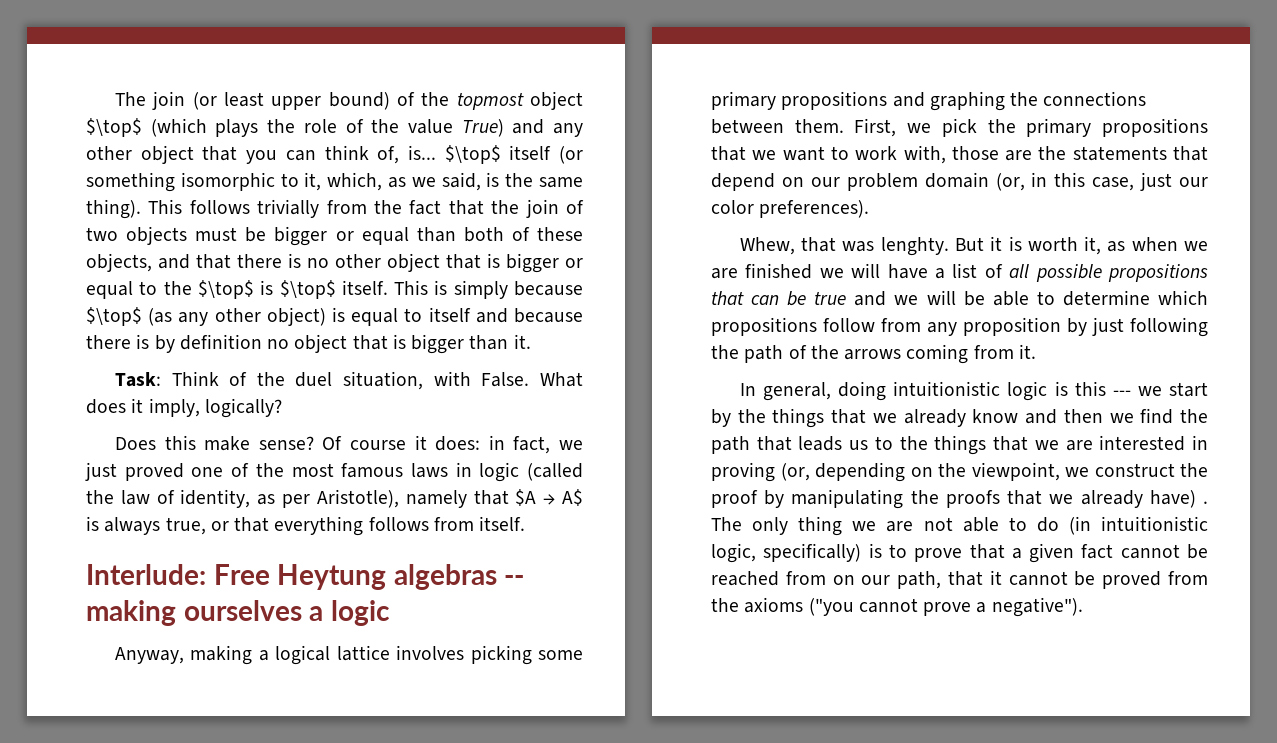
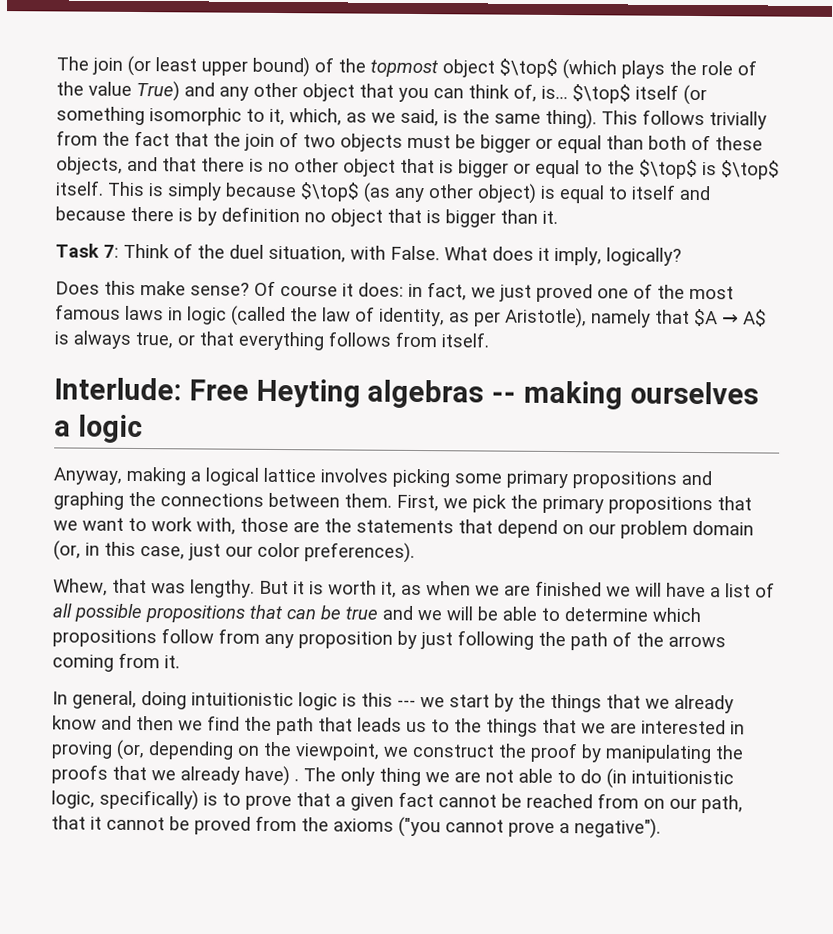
- Task: Think of the duel situation, with False.
+ Task 7: Think of the duel situation, with False.
- Interlude: Free Heytung algebras -- making ourselves a logic
+ Interlude: Free Heyting algebras -- making ourselves a logic
- Whew, that was lenghty.
+ Whew, that was lengthy.

